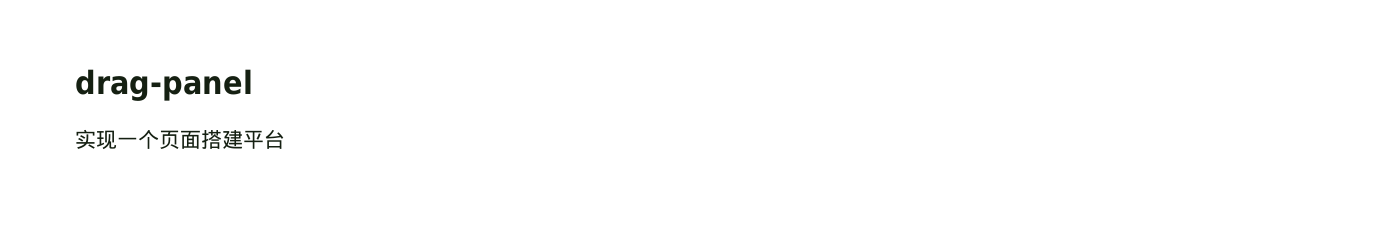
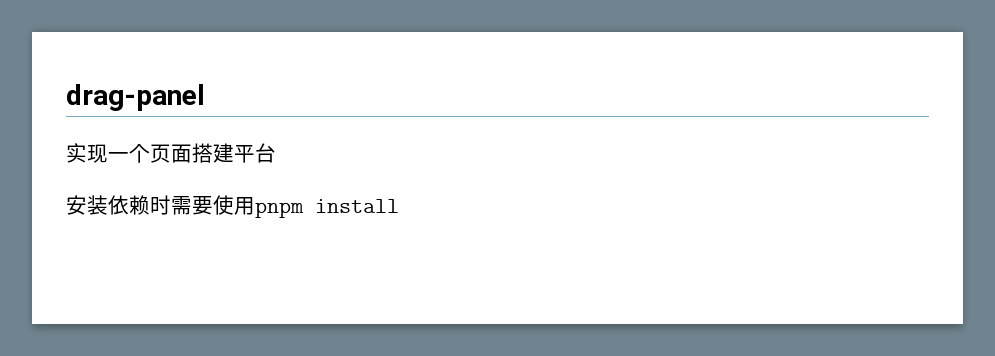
+ 安装依赖时需要使用pnpm install

